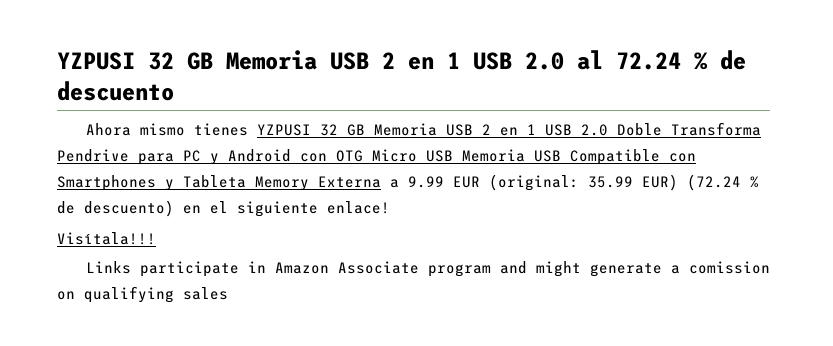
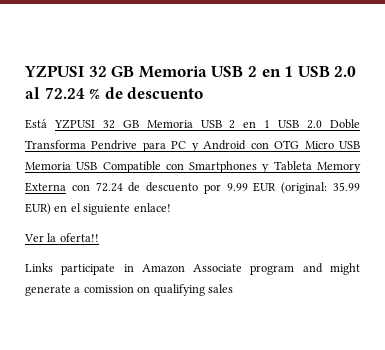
- Ahora mismo tienes YZPUSI 32 GB Memoria USB 2 en 1 USB 2.0 Doble Transforma Pendrive para PC y Android con OTG Micro USB Memoria USB Compatible con Smartphones y Tableta Memory Externa a 9.99 EUR (original: 35.99 EUR) (72.24 % de descuento) en el siguiente enlace!
+ Está YZPUSI 32 GB Memoria USB 2 en 1 USB 2.0 Doble Transforma Pendrive para PC y Android con OTG Micro USB Memoria USB Compatible con Smartphones y Tableta Memory Externa con 72.24 de descuento por 9.99 EUR (original: 35.99 EUR) en el siguiente enlace!
- Visítala!!!
+ Ver la oferta!!

